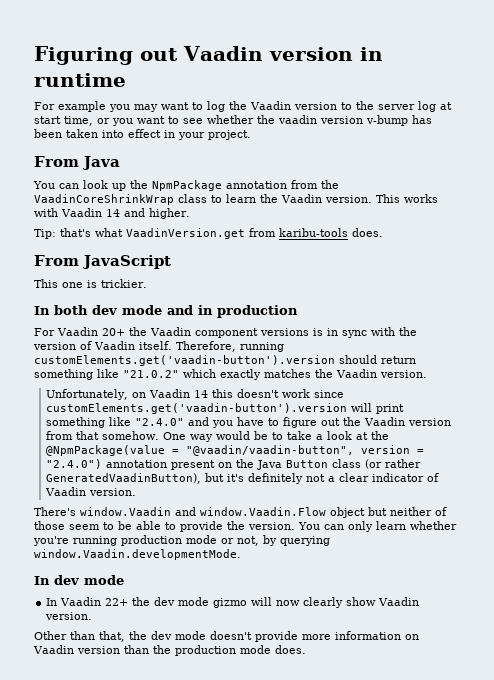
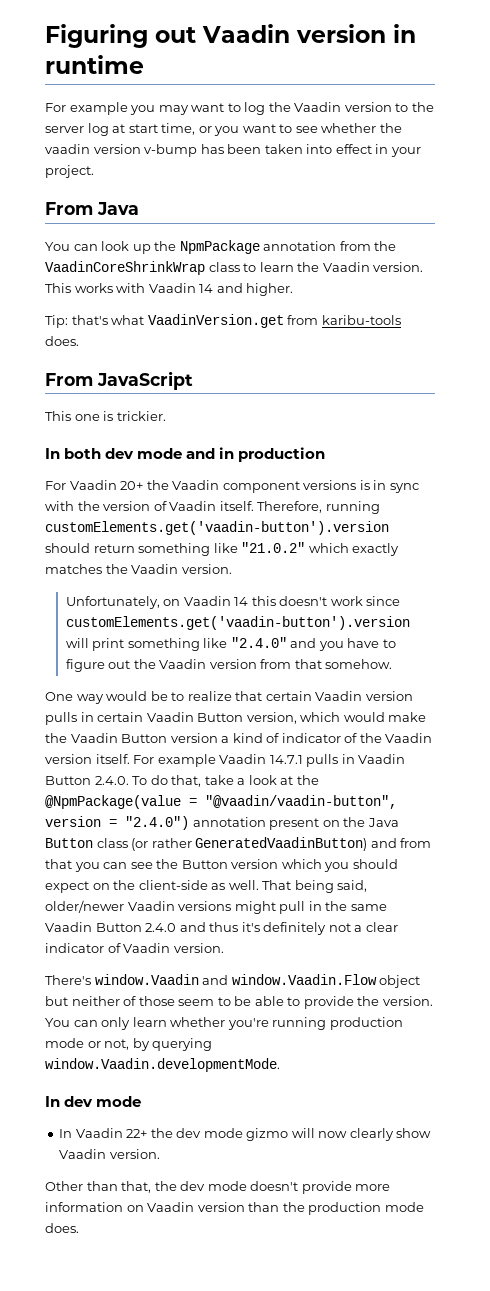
- Unfortunately, on Vaadin 14 this doesn't work since customElements.get('vaadin-button').version will print something like "2.4.0" and you have to figure out the Vaadin version from that somehow. One way would be to take a look at the @NpmPackage(value = "@vaadin/vaadin-button", version = "2.4.0") annotation present on the Java Button class (or rather GeneratedVaadinButton), but it's definitely not a clear indicator of Vaadin version.
+ Unfortunately, on Vaadin 14 this doesn't work since customElements.get('vaadin-button').version will print something like "2.4.0" and you have to figure out the Vaadin version from that somehow.
+ One way would be to realize that certain Vaadin version pulls in certain Vaadin Button version, which would make the Vaadin Button version a kind of indicator of the Vaadin version itself. For example Vaadin 14.7.1 pulls in Vaadin Button 2.4.0. To do that, take a look at the @NpmPackage(value = "@vaadin/vaadin-button", version = "2.4.0") annotation present on the Java Button class (or rather GeneratedVaadinButton) and from that you can see the Button version which you should expect on the client-side as well. That being said, older/newer Vaadin versions might pull in the same Vaadin Button 2.4.0 and thus it's definitely not a clear indicator of Vaadin version.

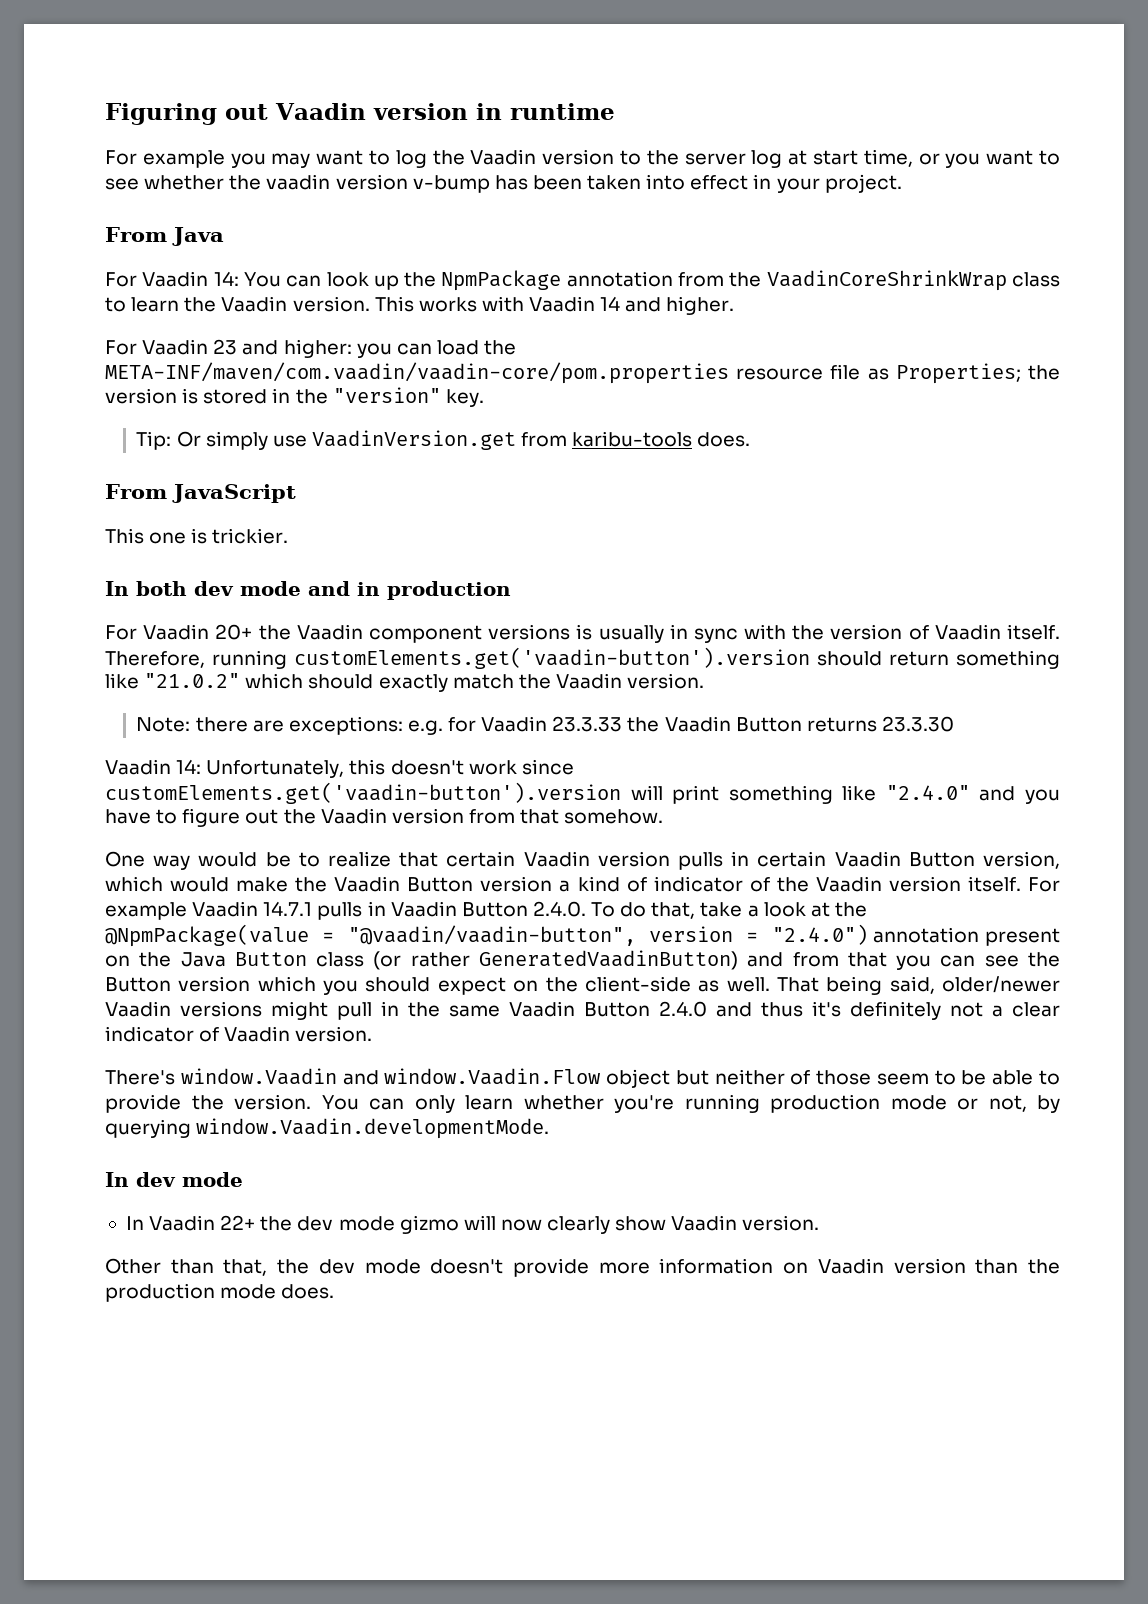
- You can look up the NpmPackage annotation from the VaadinCoreShrinkWrap class to learn the Vaadin version.
+ For Vaadin 14: You can look up the NpmPackage annotation from the VaadinCoreShrinkWrap class to learn the Vaadin version.
- Tip: that's what VaadinVersion.get from karibu-tools does.
+ For Vaadin 23 and higher: you can load the META-INF/maven/com.vaadin/vaadin-core/pom.properties resource file as Properties; the version is stored in the "version" key.
+ Tip: Or simply use VaadinVersion.get from karibu-tools does.
- For Vaadin 20+ the Vaadin component versions is in sync with the version of Vaadin itself.
+ For Vaadin 20+ the Vaadin component versions is usually in sync with the version of Vaadin itself.
- Therefore, running customElements.get('vaadin-button').version should return something like "21.0.2" which exactly matches the Vaadin version.
+ Therefore, running customElements.get('vaadin-button').version should return something like "21.0.2" which should exactly match the Vaadin version.
- Unfortunately, on Vaadin 14 this doesn't work since customElements.get('vaadin-button').version will print something like "2.4.0" and you have to figure out the Vaadin version from that somehow.
+ Note: there are exceptions: e.g. for Vaadin 23.3.33 the Vaadin Button returns 23.3.30
+ Vaadin 14: Unfortunately, this doesn't work since customElements.get('vaadin-button').version will print something like "2.4.0" and you have to figure out the Vaadin version from that somehow.

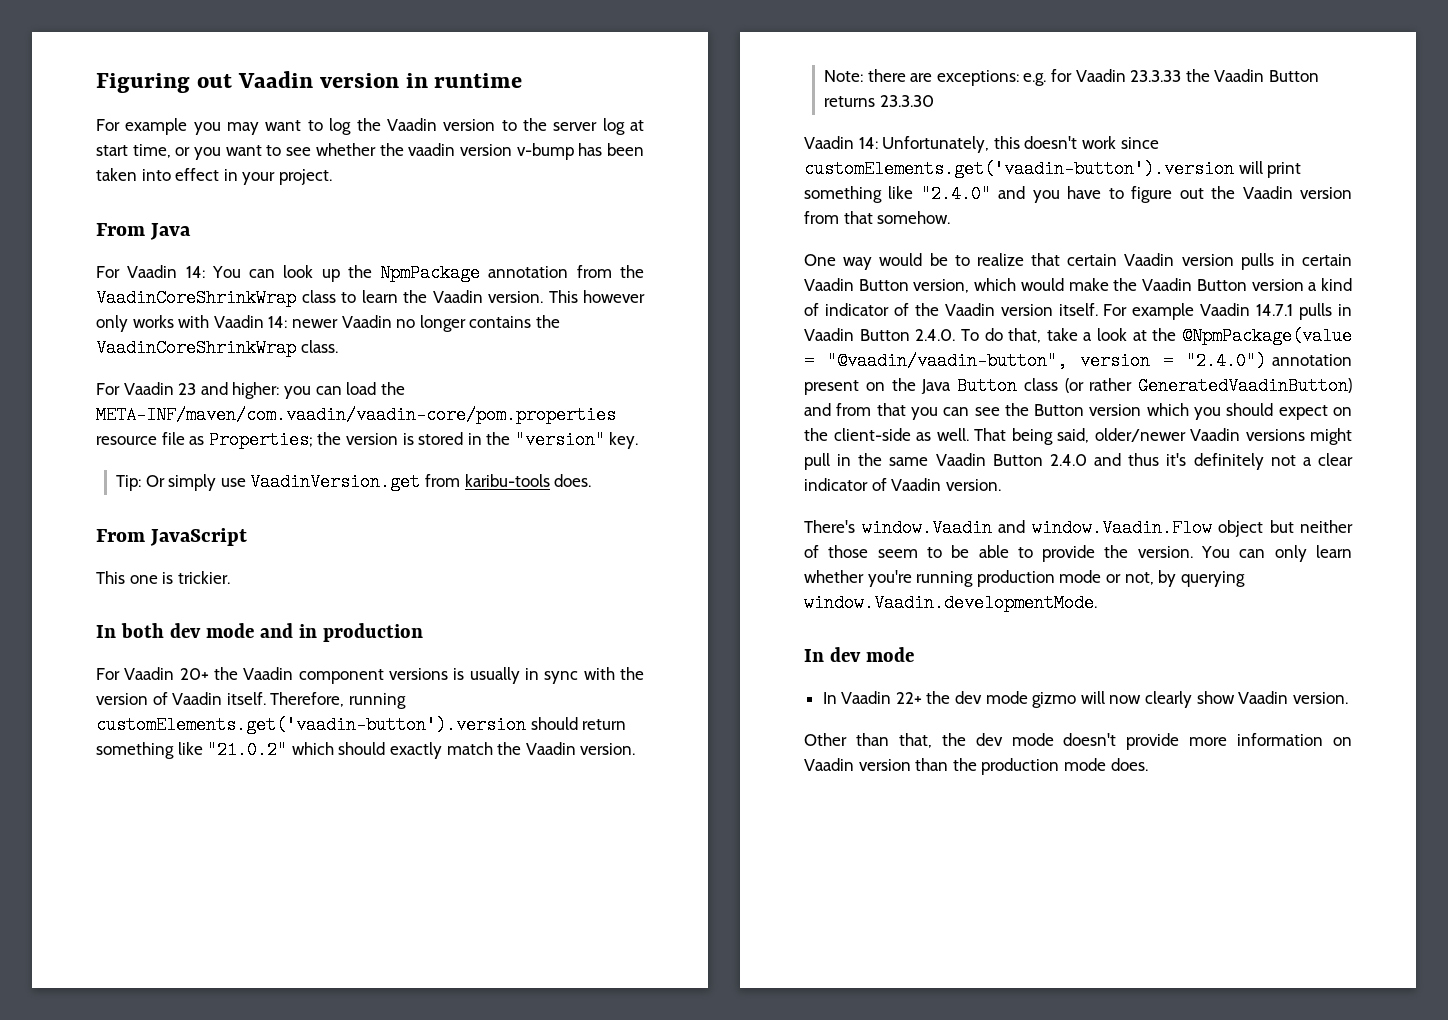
- This works with Vaadin 14 and higher.
+ This however only works with Vaadin 14: newer Vaadin no longer contains the VaadinCoreShrinkWrap class.

